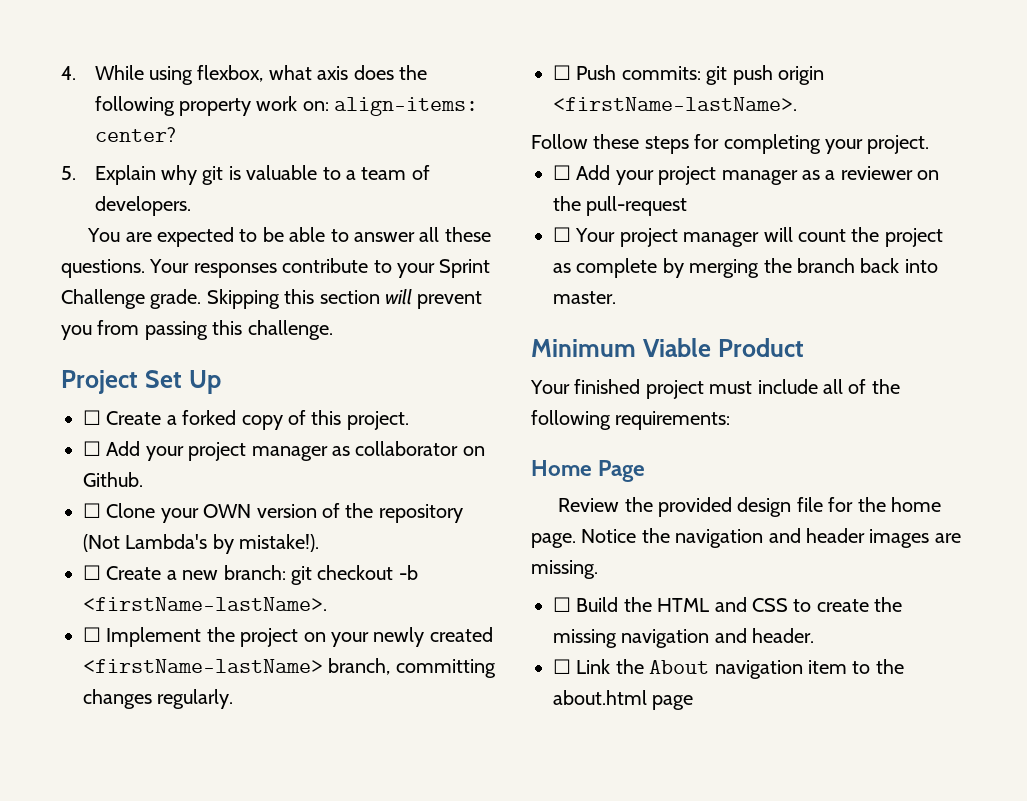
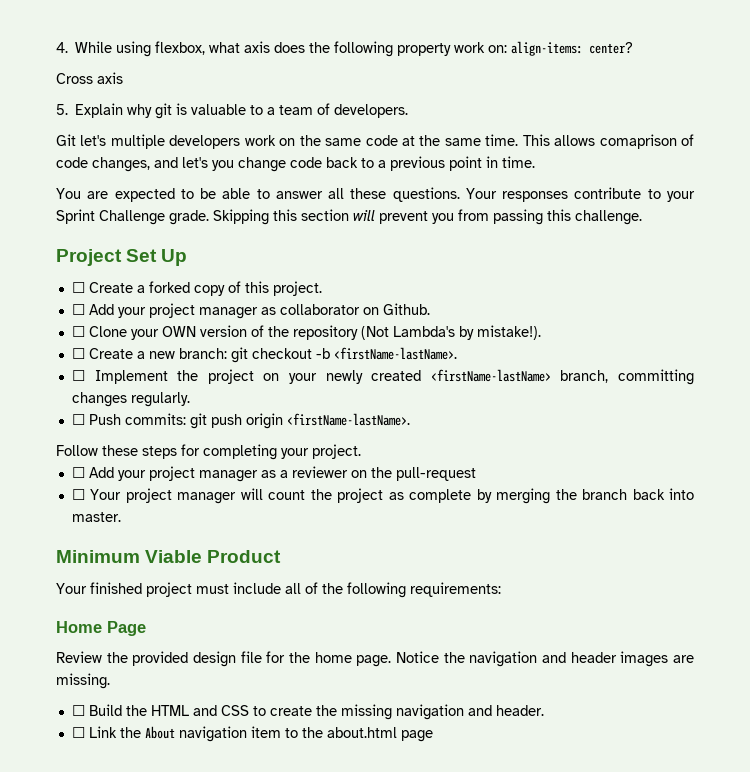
+ Cross axis
+ Git let's multiple developers work on the same code at the same time. This allows comaprison of code changes, and let's you change code back to a previous point in time.

